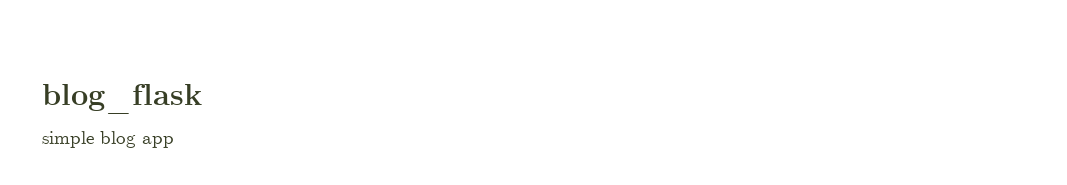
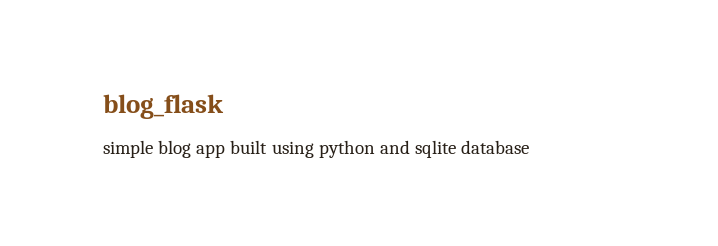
- simple blog app
+ simple blog app built using python and sqlite database

